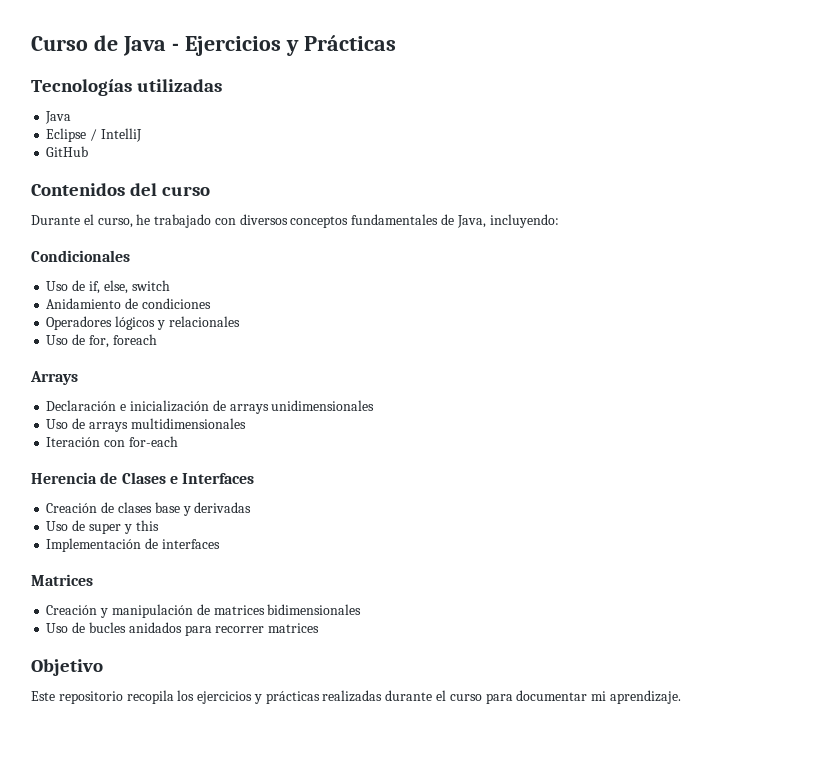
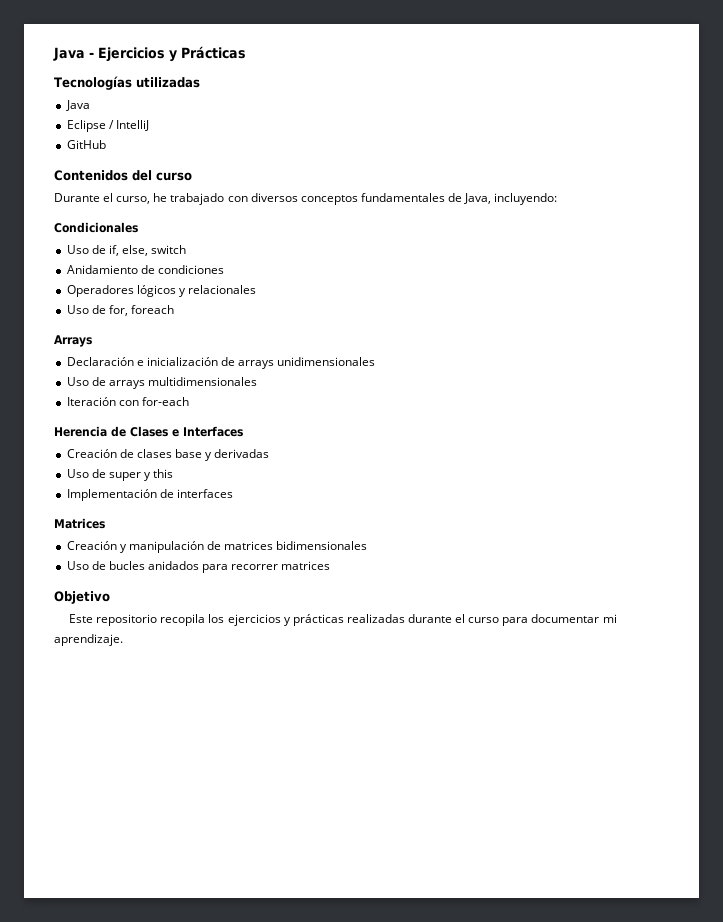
- Curso de Java - Ejercicios y Prácticas
+ Java - Ejercicios y Prácticas

